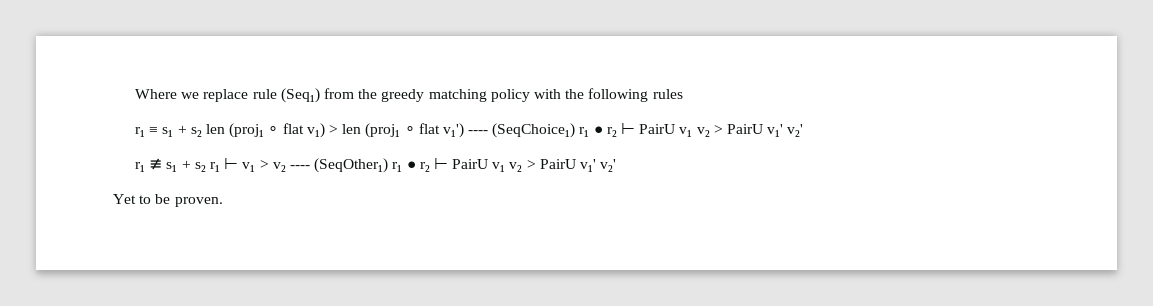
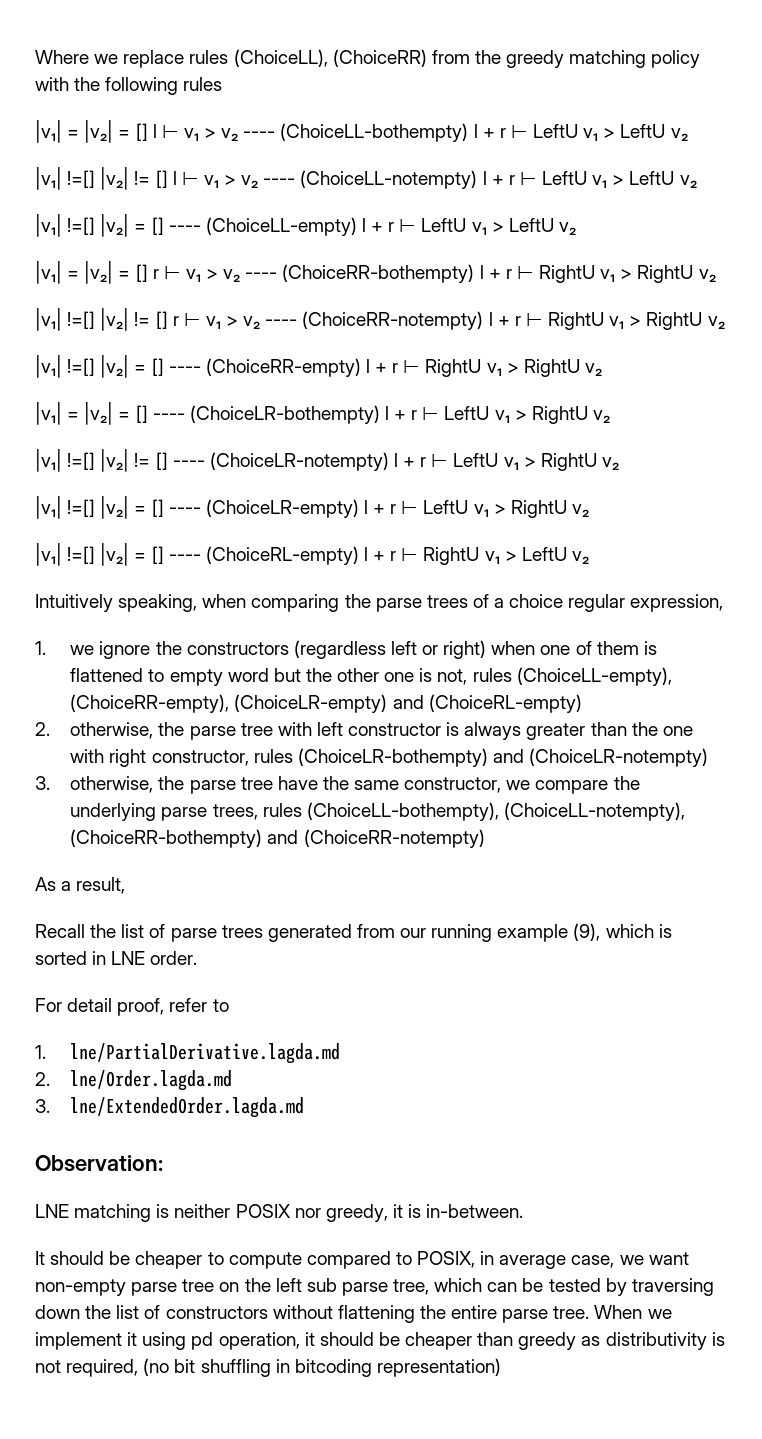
- Where we replace rule (Seq₁) from the greedy matching policy with the following rules
+ Where we replace rules (ChoiceLL), (ChoiceRR) from the greedy matching policy with the following rules
- r₁ ≡ s₁ + s₂ len (proj₁ ∘ flat v₁) > len (proj₁ ∘ flat v₁') ---- (SeqChoice₁) r₁ ● r₂ ⊢ PairU v₁ v₂ > PairU v₁' v₂'
- r₁ ≢ s₁ + s₂ r₁ ⊢ v₁ > v₂ ---- (SeqOther₁) r₁ ● r₂ ⊢ PairU v₁ v₂ > PairU v₁' v₂'
- Yet to be proven.
+ |v₁| = |v₂| = [] l ⊢ v₁ > v₂ ---- (ChoiceLL-bothempty) l + r ⊢ LeftU v₁ > LeftU v₂
+ |v₁| !=[] |v₂| != [] l ⊢ v₁ > v₂ ---- (ChoiceLL-notempty) l + r ⊢ LeftU v₁ > LeftU v₂
+ |v₁| !=[] |v₂| = [] ---- (ChoiceLL-empty) l + r ⊢ LeftU v₁ > LeftU v₂
+ |v₁| = |v₂| = [] r ⊢ v₁ > v₂ ---- (ChoiceRR-bothempty) l + r ⊢ RightU v₁ > RightU v₂
+ |v₁| !=[] |v₂| != [] r ⊢ v₁ > v₂ ---- (ChoiceRR-notempty) l + r ⊢ RightU v₁ > RightU v₂
+ |v₁| !=[] |v₂| = [] ---- (ChoiceRR-empty) l + r ⊢ RightU v₁ > RightU v₂
+ |v₁| = |v₂| = [] ---- (ChoiceLR-bothempty) l + r ⊢ LeftU v₁ > RightU v₂
+ |v₁| !=[] |v₂| != [] ---- (ChoiceLR-notempty) l + r ⊢ LeftU v₁ > RightU v₂
+ |v₁| !=[] |v₂| = [] ---- (ChoiceLR-empty) l + r ⊢ LeftU v₁ > RightU v₂
+ |v₁| !=[] |v₂| = [] ---- (ChoiceRL-empty) l + r ⊢ RightU v₁ > LeftU v₂
+ Intuitively speaking, when comparing the parse trees of a choice regular expression,
+ 1. we ignore the constructors (regardless left or right) when one of them is flattened to empty word but the other one is not, rules (ChoiceLL-empty), (ChoiceRR-empty), (ChoiceLR-empty) and (ChoiceRL-empty)
+ 2. otherwise, the parse tree with left constructor is always greater than the one with right constructor, rules (ChoiceLR-bothempty) and (ChoiceLR-notempty)
+ 3. otherwise, the parse tree have the same constructor, we compare the underlying parse trees, rules (ChoiceLL-bothempty), (ChoiceLL-notempty), (ChoiceRR-bothempty) and (ChoiceRR-notempty)
+ As a result,
+ Recall the list of parse trees generated from our running example (9), which is sorted in LNE order.
+ For detail proof, refer to
+ 1. lne/PartialDerivative.lagda.md
+ 2. lne/Order.lagda.md
+ 3. lne/ExtendedOrder.lagda.md
+ Observation:
+ LNE matching is neither POSIX nor greedy, it is in-between.
+ It should be cheaper to compute compared to POSIX, in average case, we want non-empty parse tree on the left sub parse tree, which can be tested by traversing down the list of constructors without flattening the entire parse tree. When we implement it using pd operation, it should be cheaper than greedy as distributivity is not required, (no bit shuffling in bitcoding representation)

